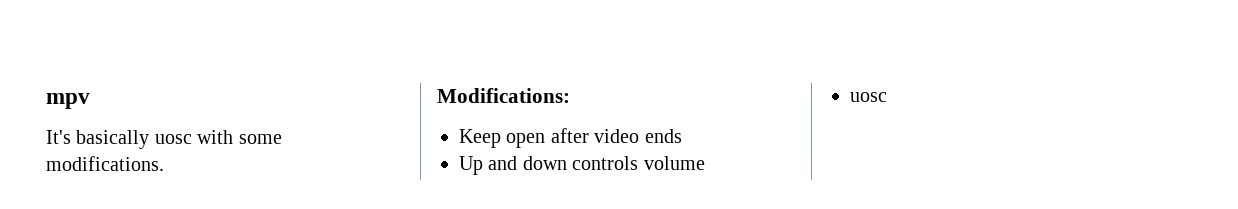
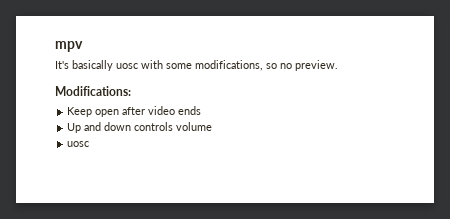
- It's basically uosc with some modifications.
+ It's basically uosc with some modifications, so no preview.

